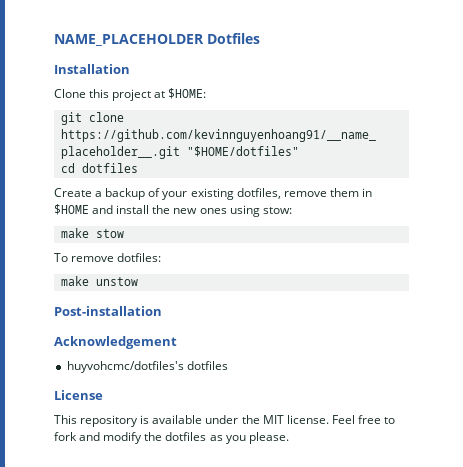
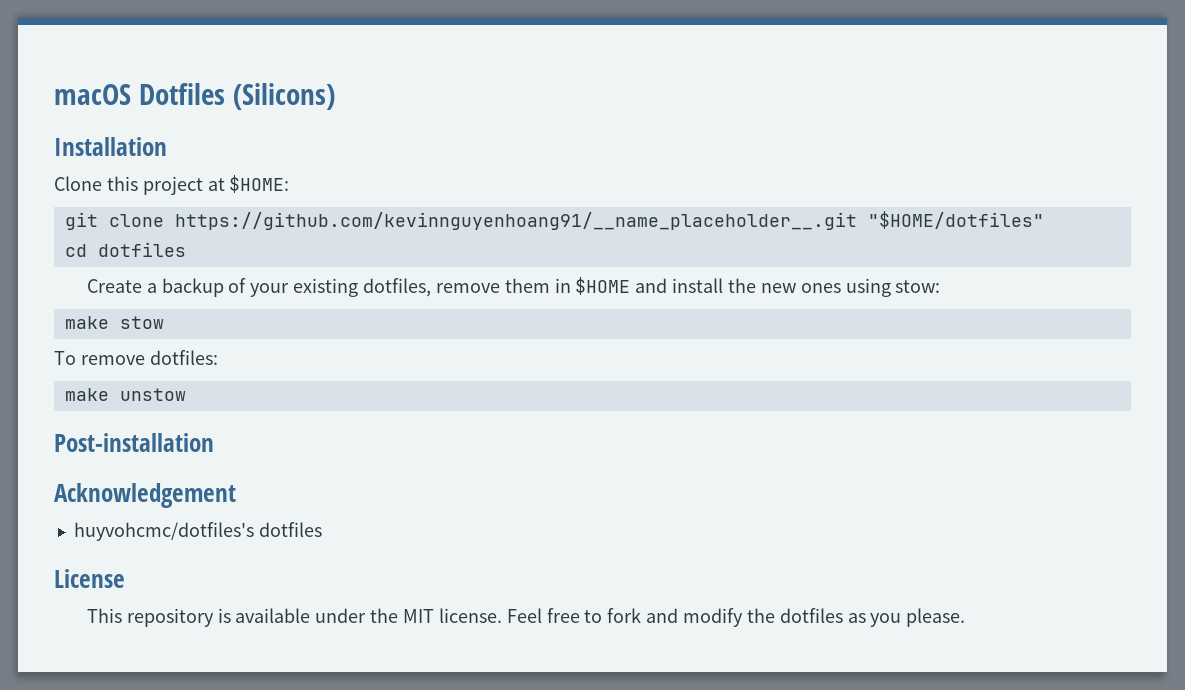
- NAME_PLACEHOLDER Dotfiles
+ macOS Dotfiles (Silicons)

